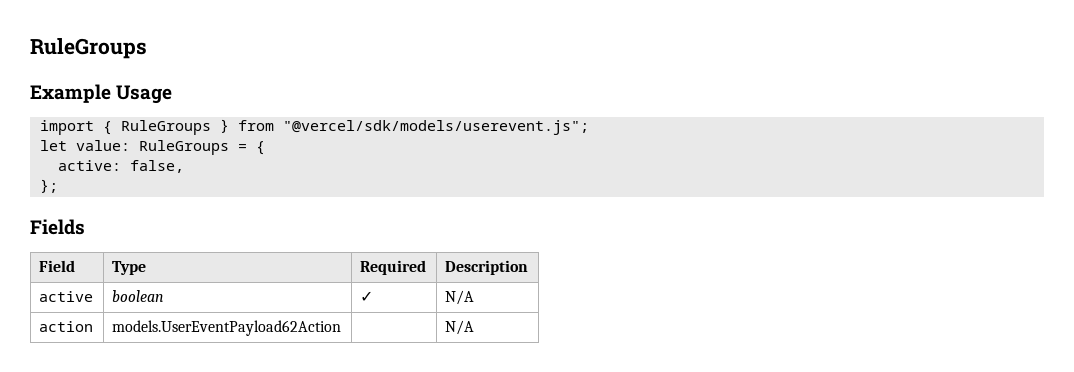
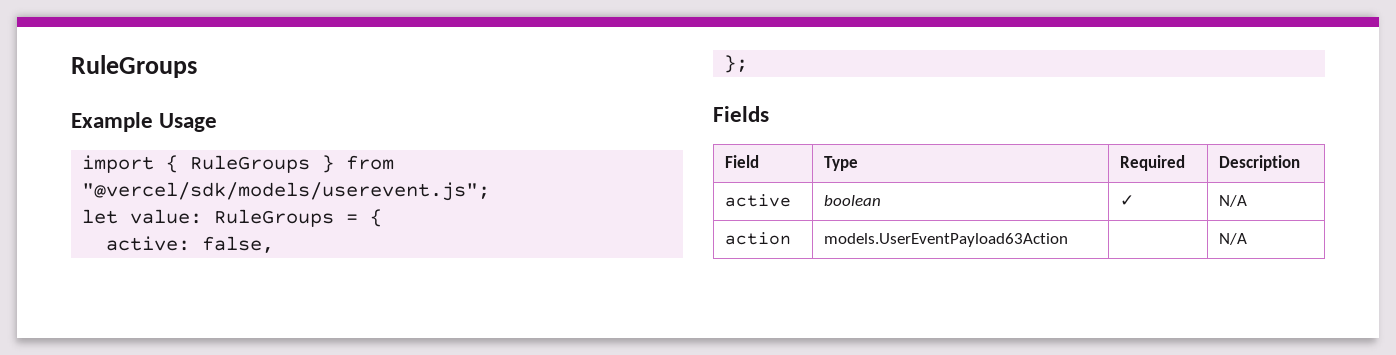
- action | models.UserEventPayload62Action | | N/A
+ action | models.UserEventPayload63Action | | N/A

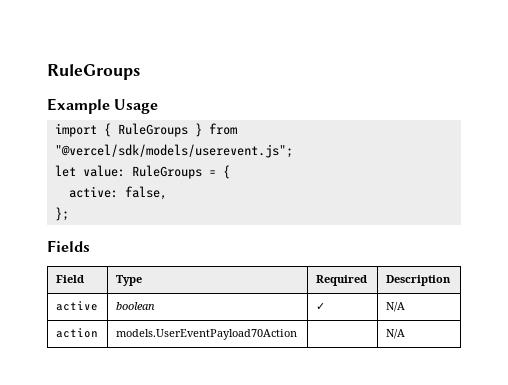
- action | models.UserEventPayload63Action | | N/A
+ action | models.UserEventPayload70Action | | N/A

